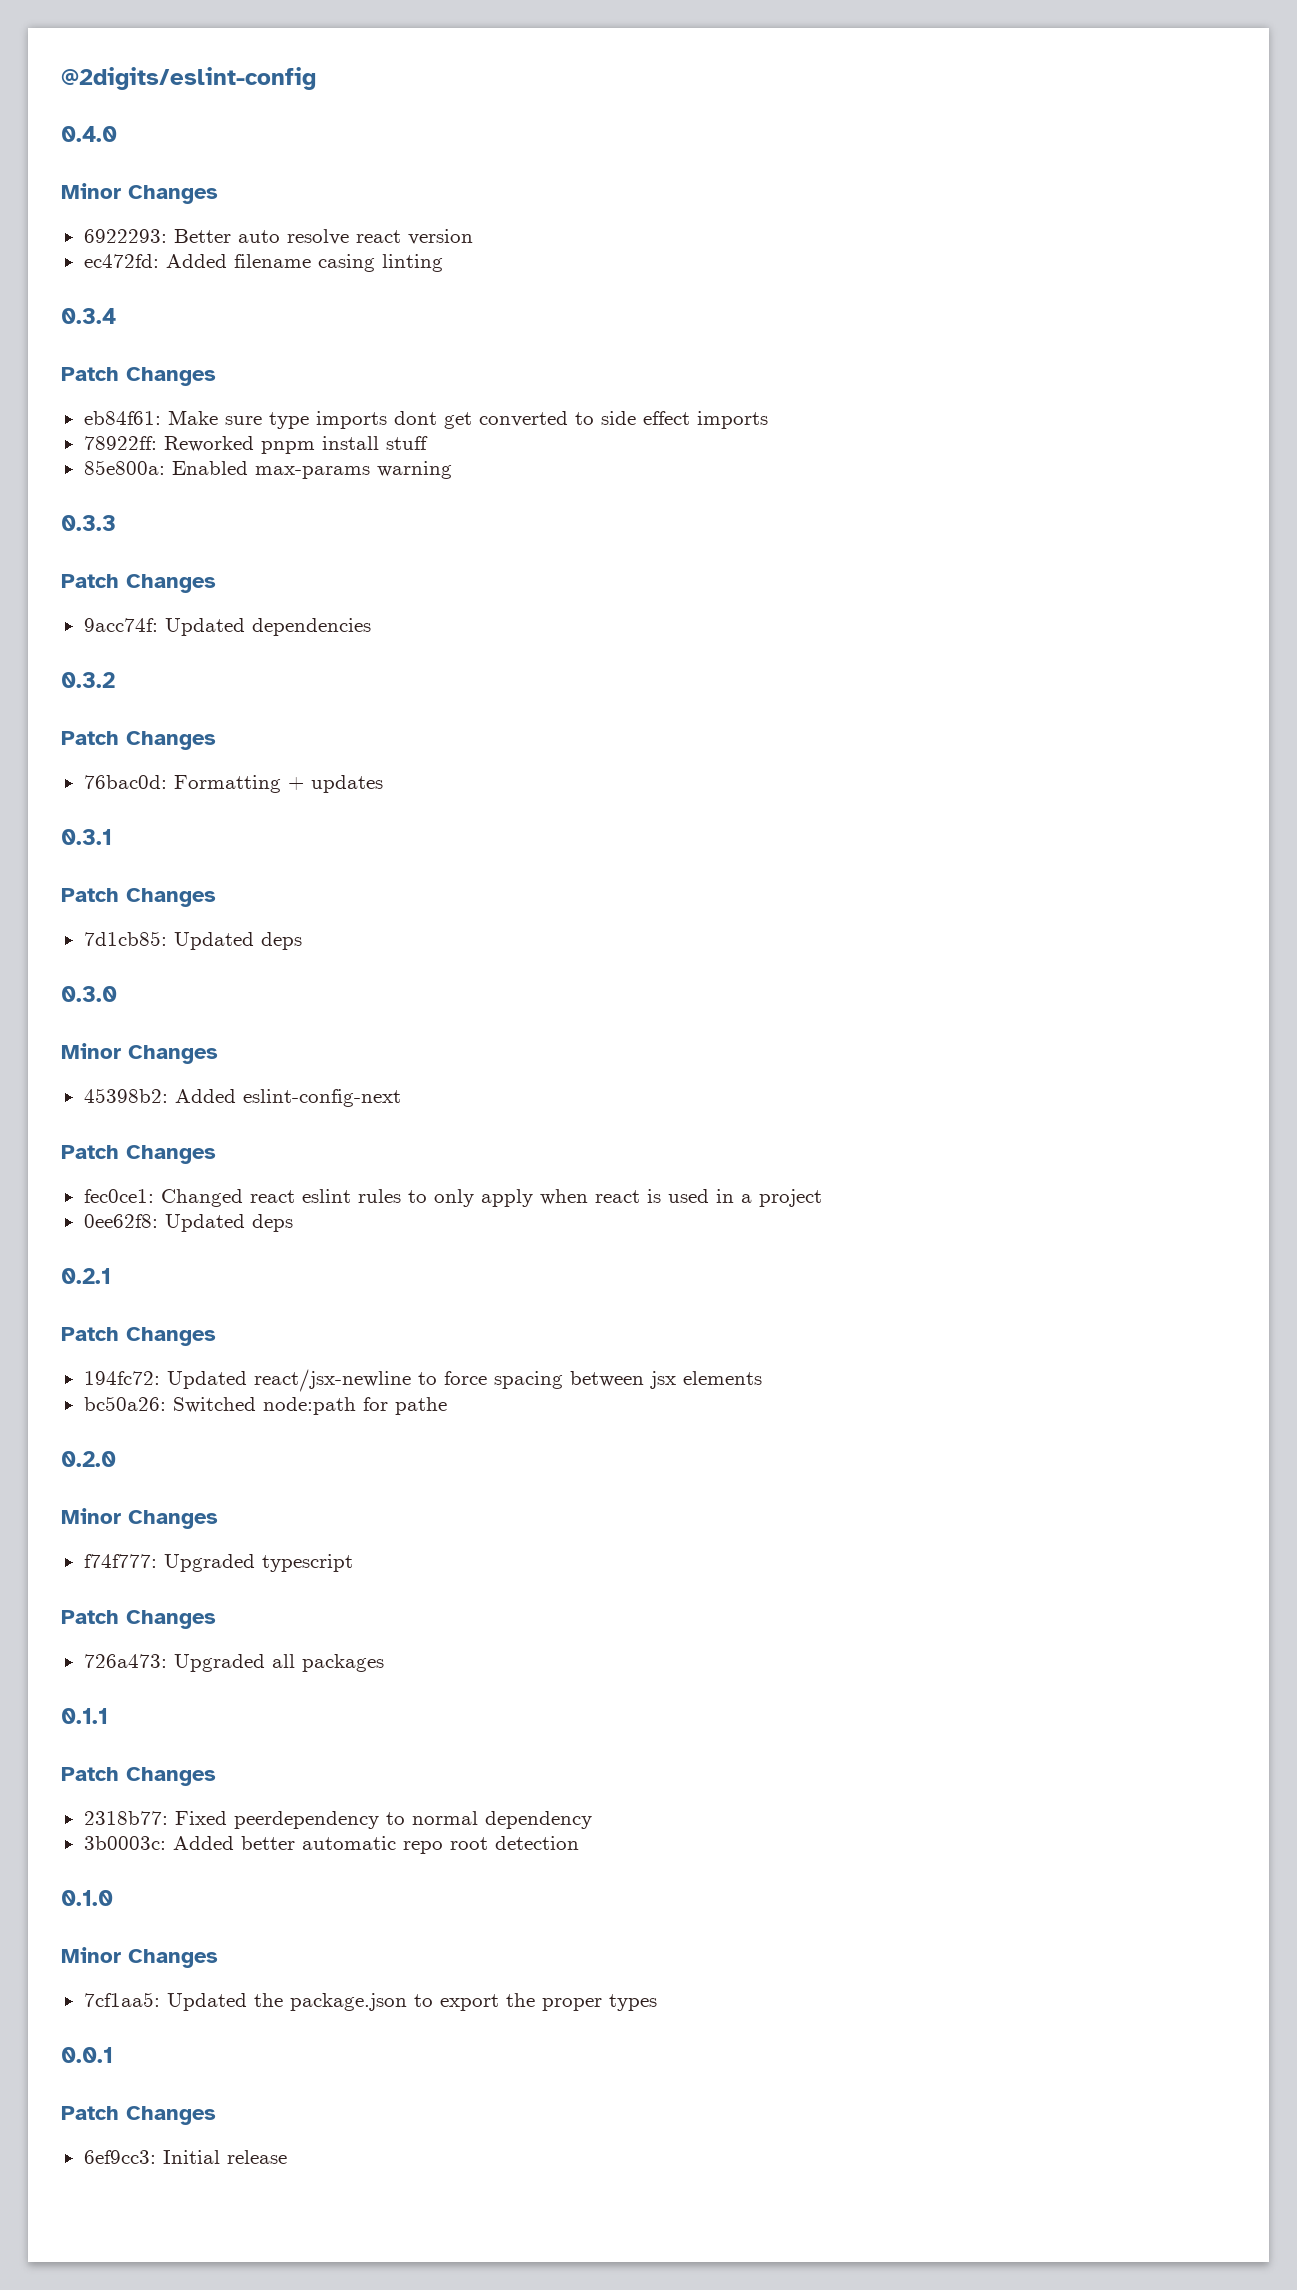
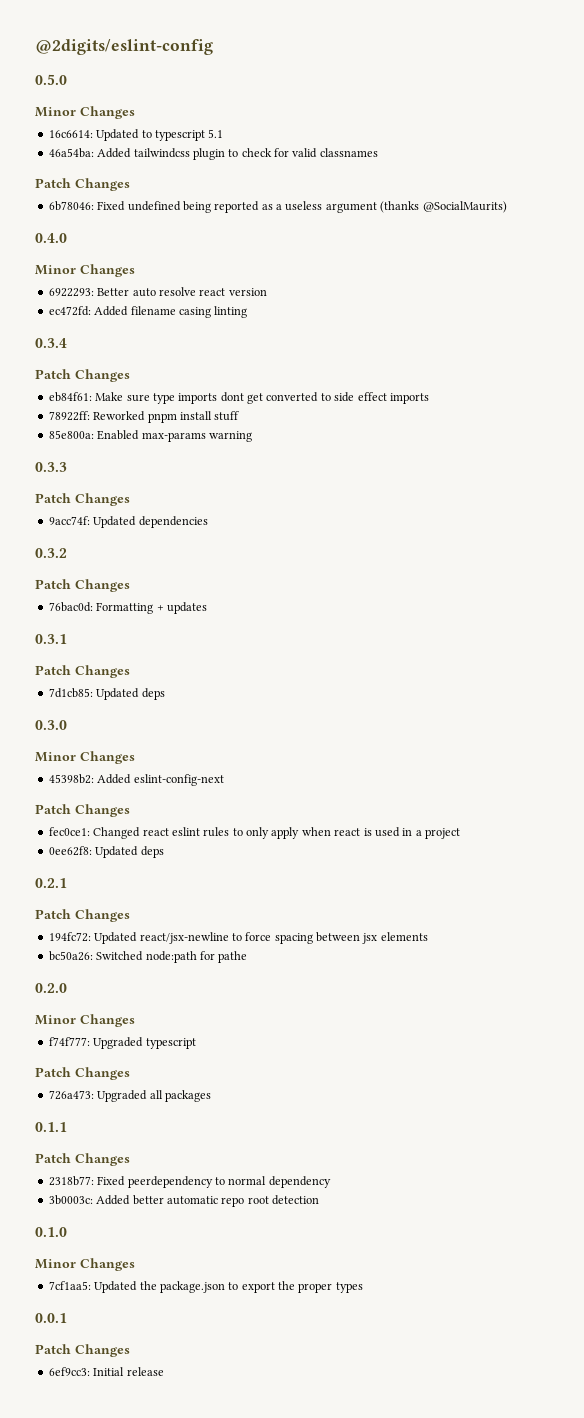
+ 0.5.0
+ Minor Changes
+ 16c6614: Updated to typescript 5.1
+ 46a54ba: Added tailwindcss plugin to check for valid classnames
+ Patch Changes
+ 6b78046: Fixed undefined being reported as a useless argument (thanks @SocialMaurits)

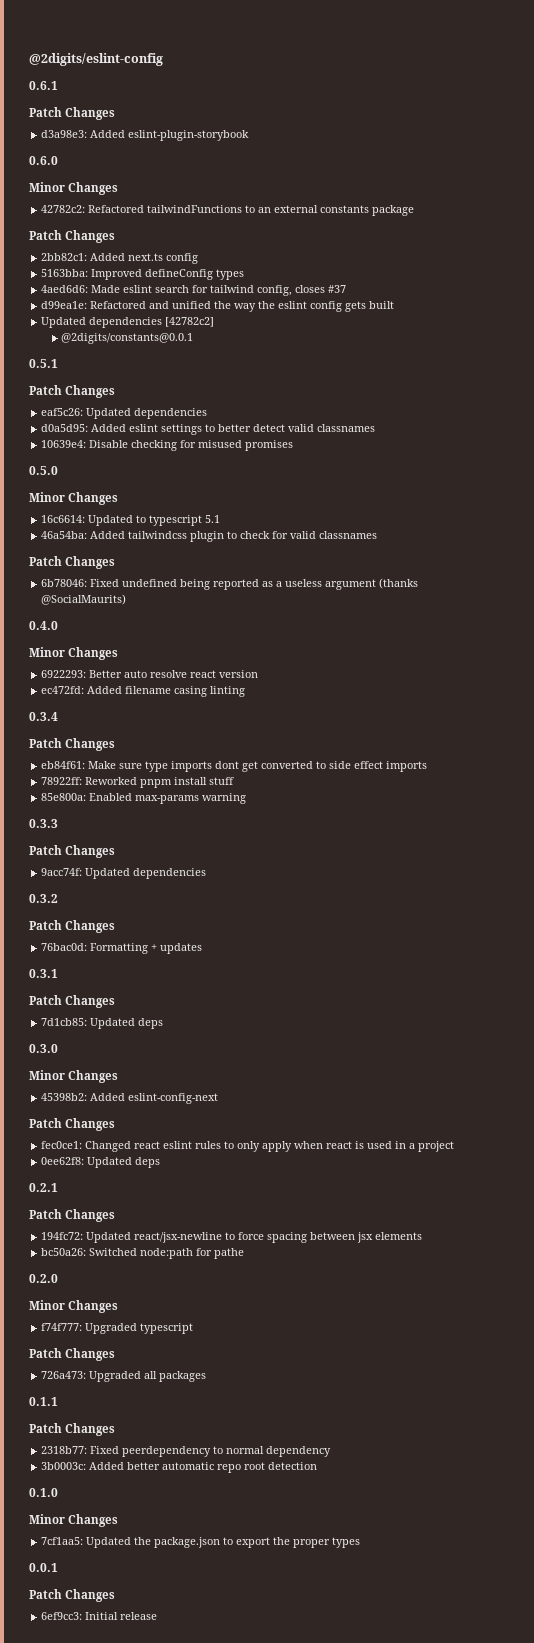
+ 0.6.1
+ Patch Changes
+ d3a98e3: Added eslint-plugin-storybook
+ 0.6.0
+ Minor Changes
+ 42782c2: Refactored tailwindFunctions to an external constants package
+ Patch Changes
+ 2bb82c1: Added next.ts config
+ 5163bba: Improved defineConfig types
+ 4aed6d6: Made eslint search for tailwind config, closes #37
+ d99ea1e: Refactored and unified the way the eslint config gets built
+ Updated dependencies [42782c2]
+ @2digits/constants@0.0.1
+ 0.5.1
+ Patch Changes
+ eaf5c26: Updated dependencies
+ d0a5d95: Added eslint settings to better detect valid classnames
+ 10639e4: Disable checking for misused promises

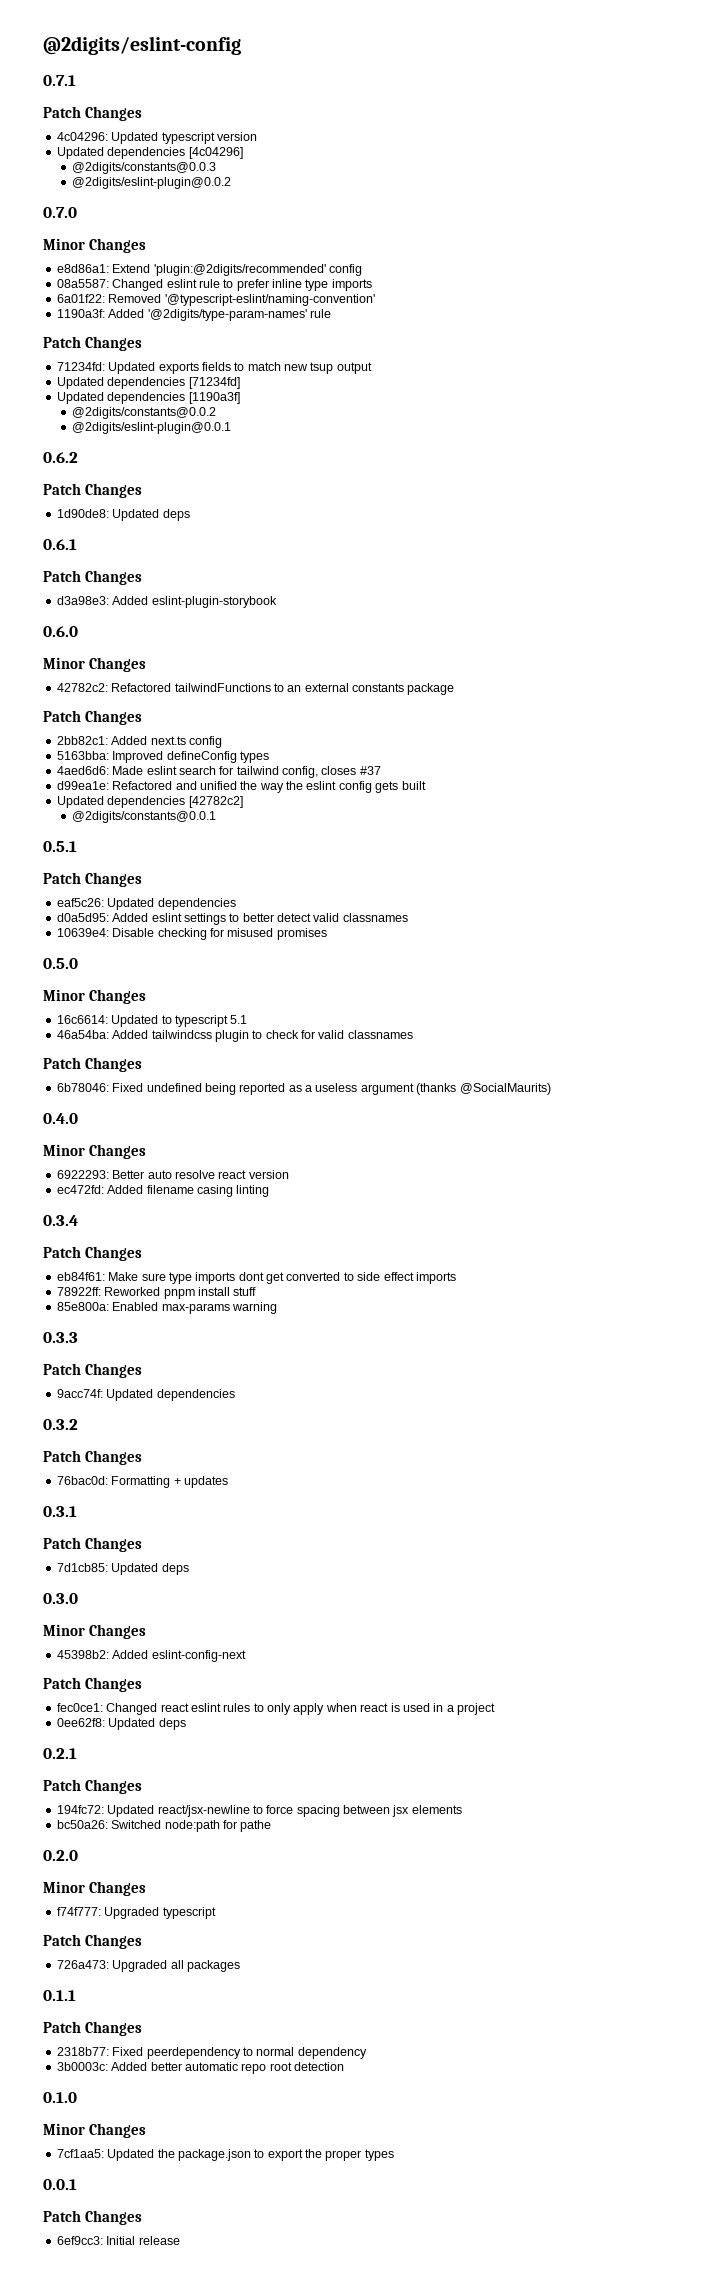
+ 0.7.1
+ Patch Changes
+ 4c04296: Updated typescript version
+ Updated dependencies [4c04296]
+ @2digits/constants@0.0.3
+ @2digits/eslint-plugin@0.0.2
+ 0.7.0
+ Minor Changes
+ e8d86a1: Extend 'plugin:@2digits/recommended' config
+ 08a5587: Changed eslint rule to prefer inline type imports
+ 6a01f22: Removed '@typescript-eslint/naming-convention'
+ 1190a3f: Added '@2digits/type-param-names' rule
+ Patch Changes
+ 71234fd: Updated exports fields to match new tsup output
+ Updated dependencies [71234fd]
+ Updated dependencies [1190a3f]
+ @2digits/constants@0.0.2
+ @2digits/eslint-plugin@0.0.1
+ 0.6.2
+ Patch Changes
+ 1d90de8: Updated deps

